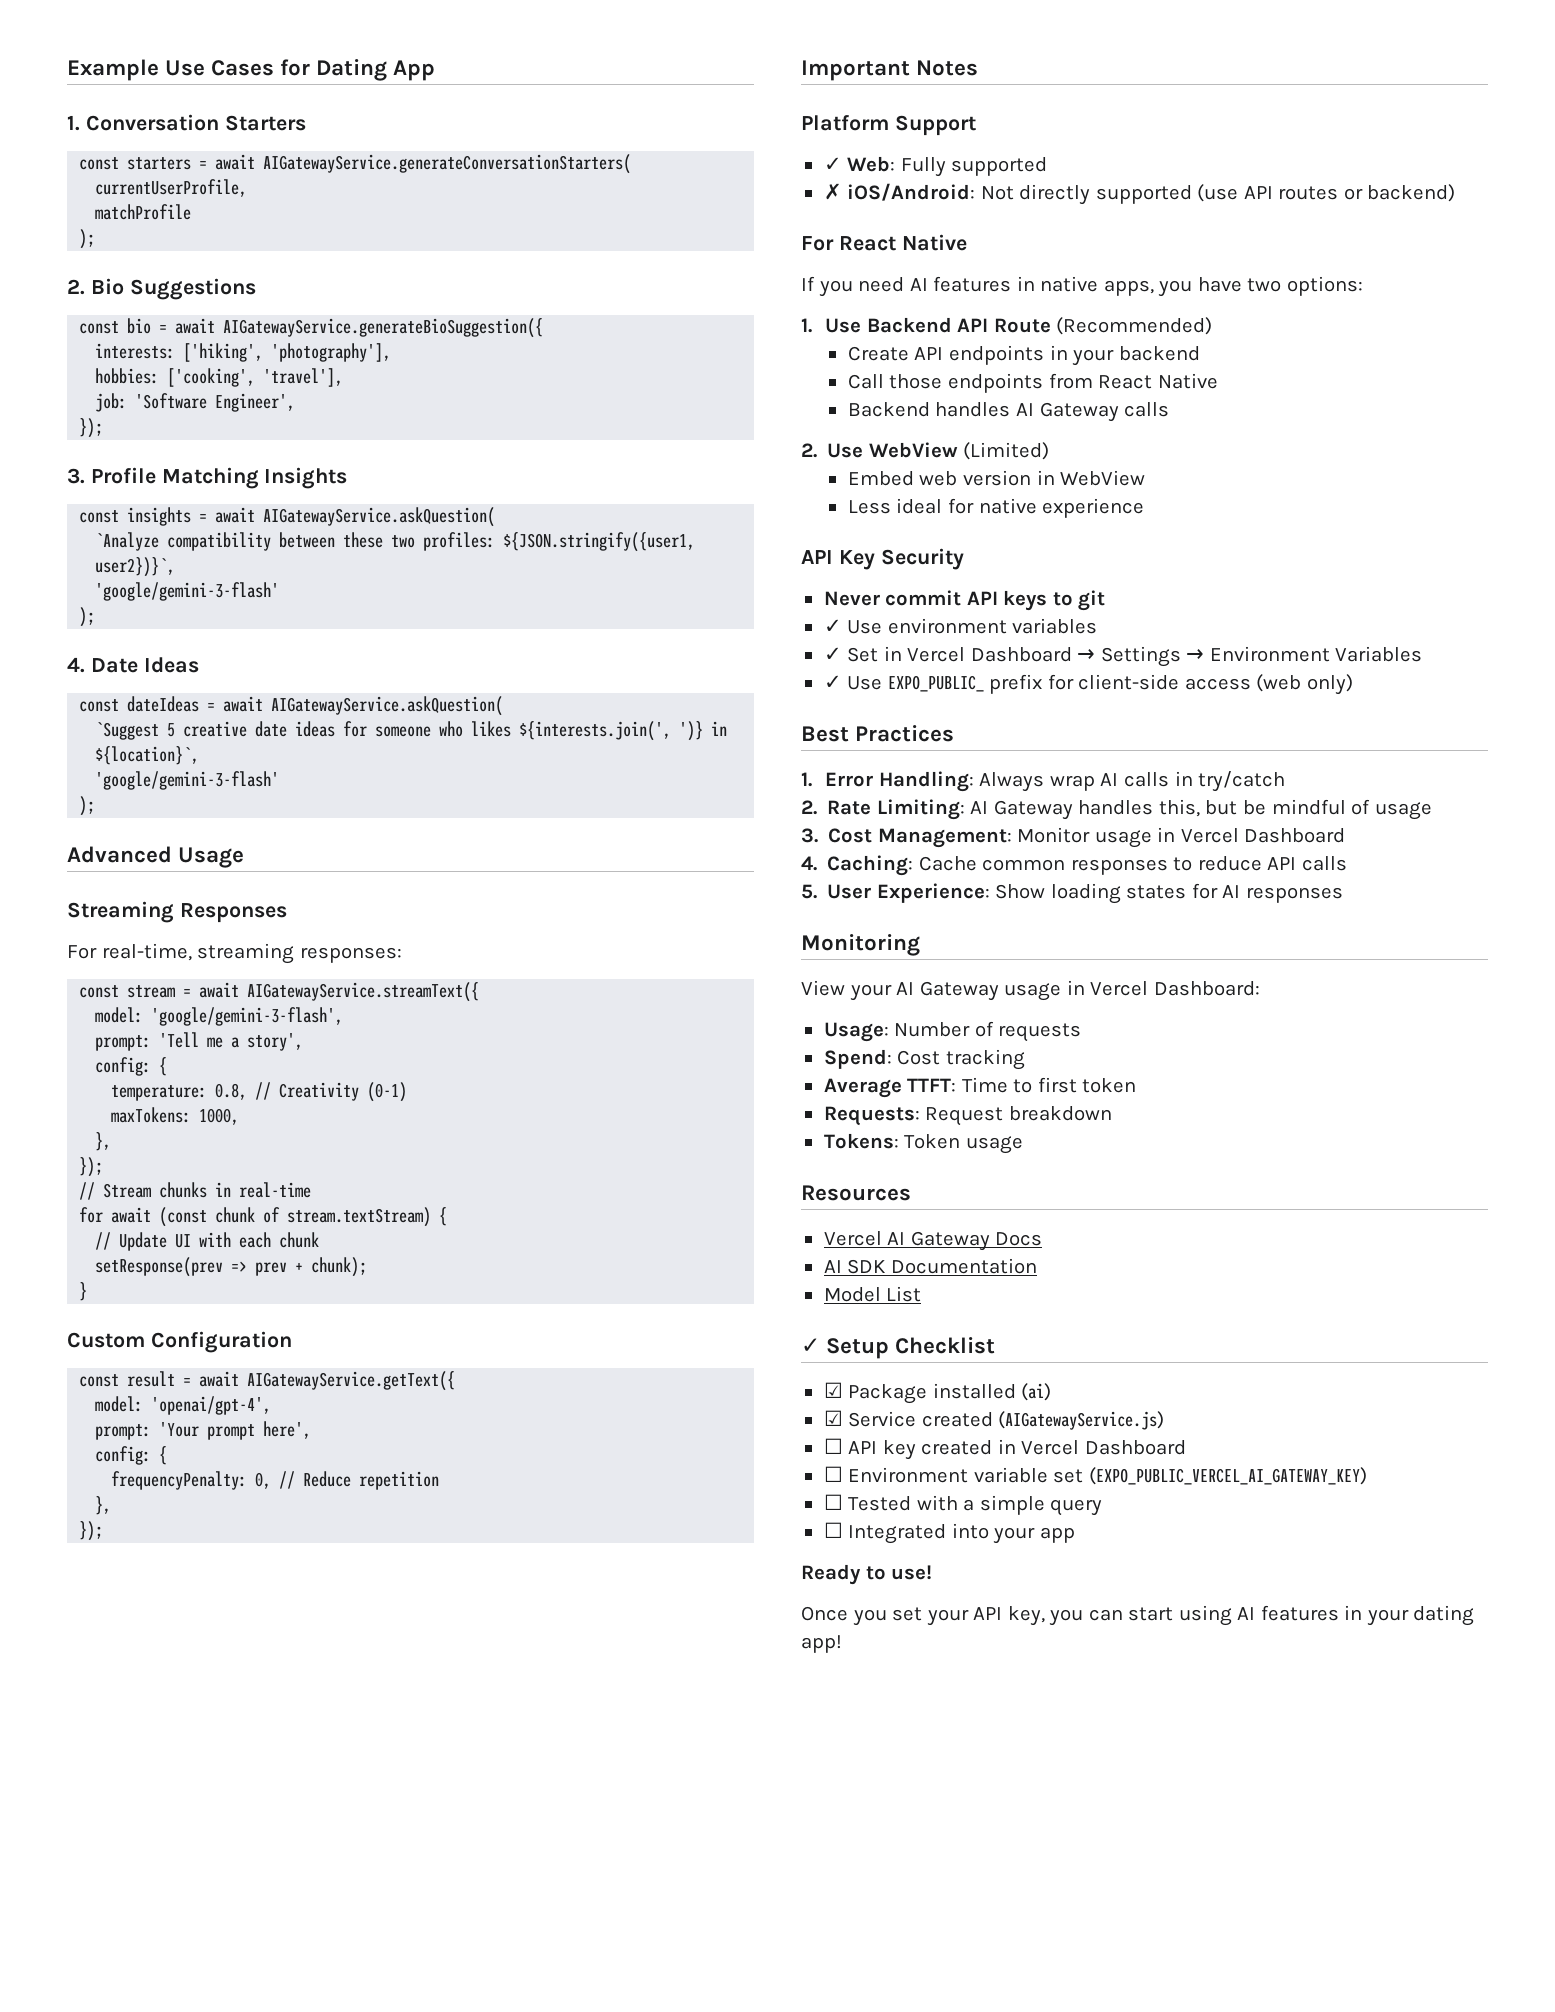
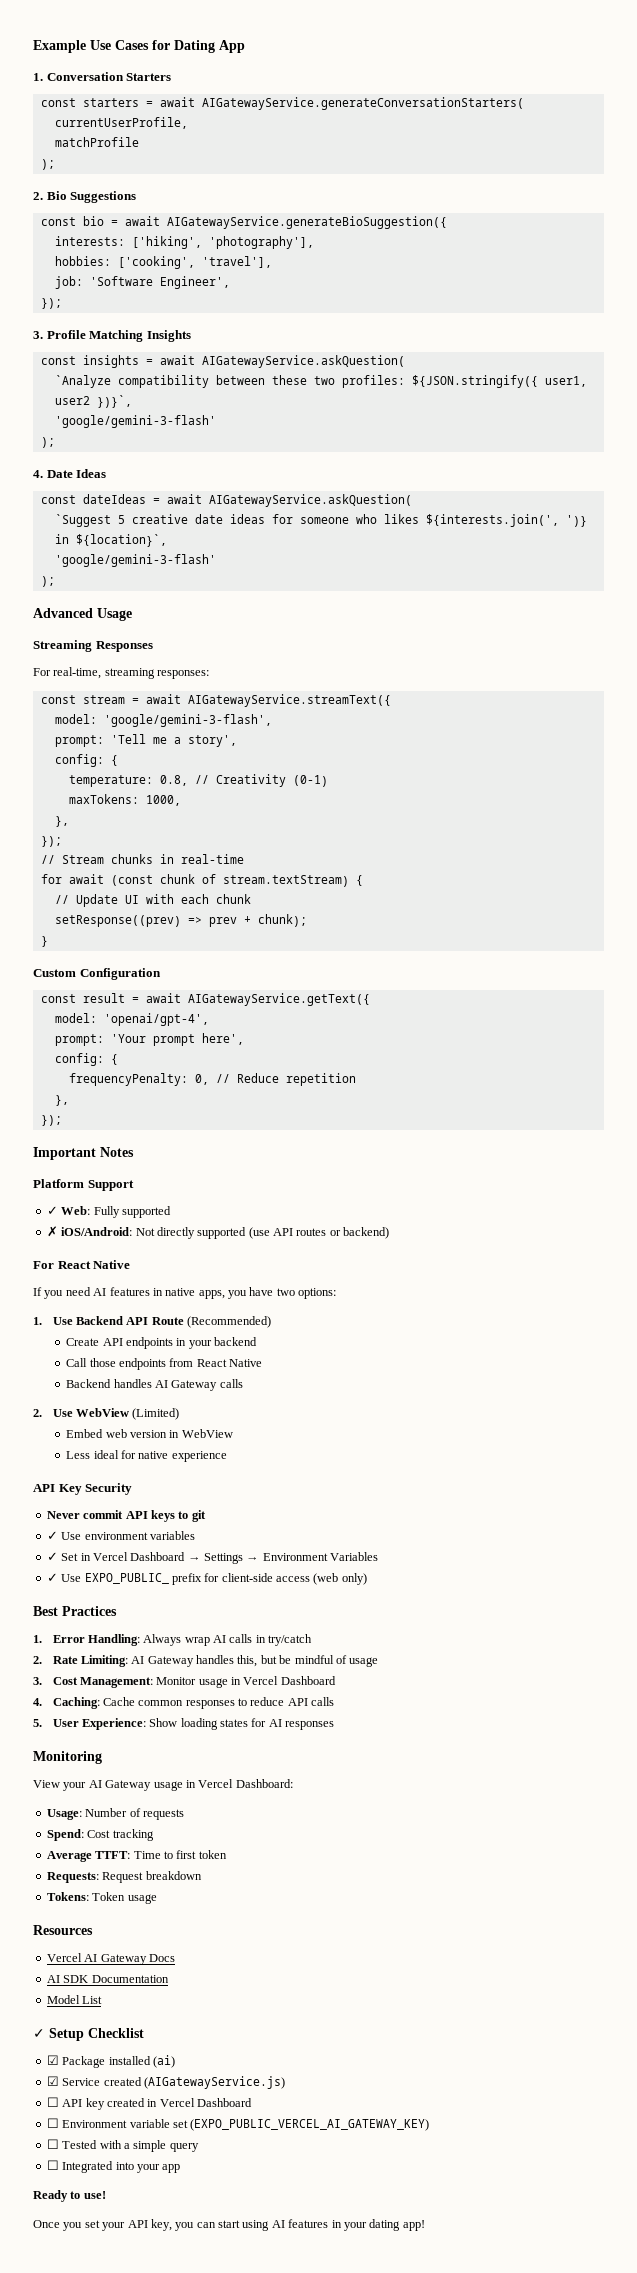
- `Analyze compatibility between these two profiles: ${JSON.stringify({user1, user2})}`,
+ `Analyze compatibility between these two profiles: ${JSON.stringify({ user1, user2 })}`,
- setResponse(prev => prev + chunk);
+ setResponse((prev) => prev + chunk);

